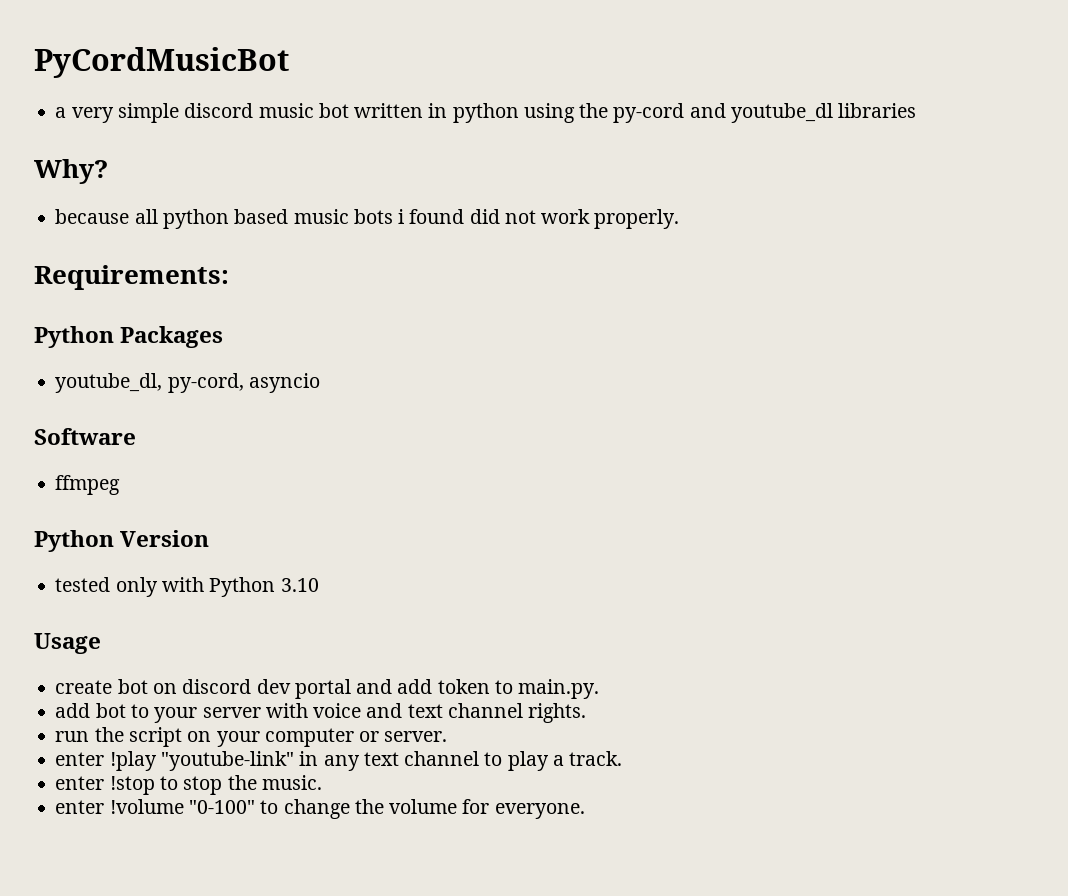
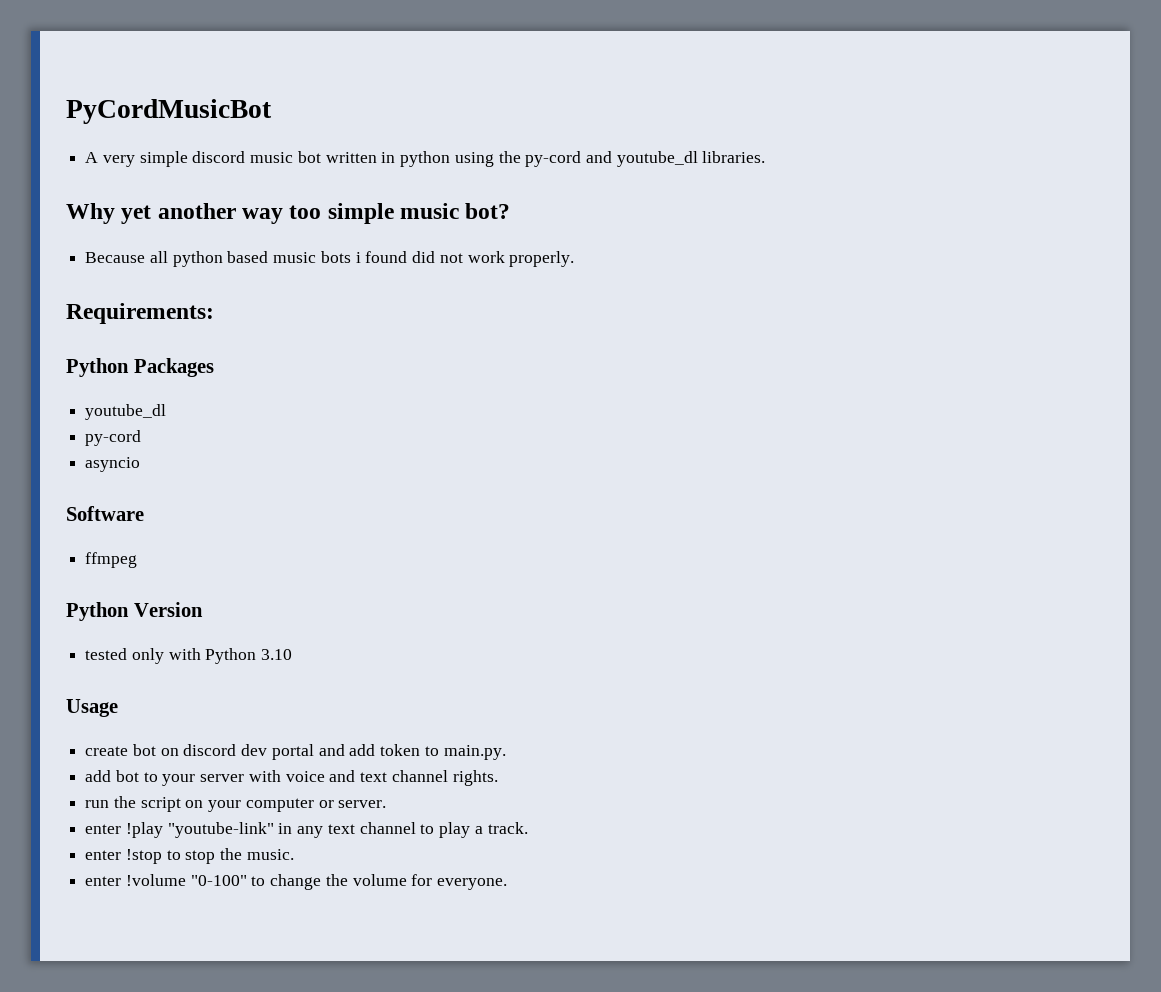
- a very simple discord music bot written in python using the py-cord and youtube_dl libraries
- Why?
- because all python based music bots i found did not work properly.
+ A very simple discord music bot written in python using the py-cord and youtube_dl libraries.
+ Why yet another way too simple music bot?
+ Because all python based music bots i found did not work properly.
  Python Packages
- youtube_dl, py-cord, asyncio
+ youtube_dl
+ py-cord
+ asyncio

